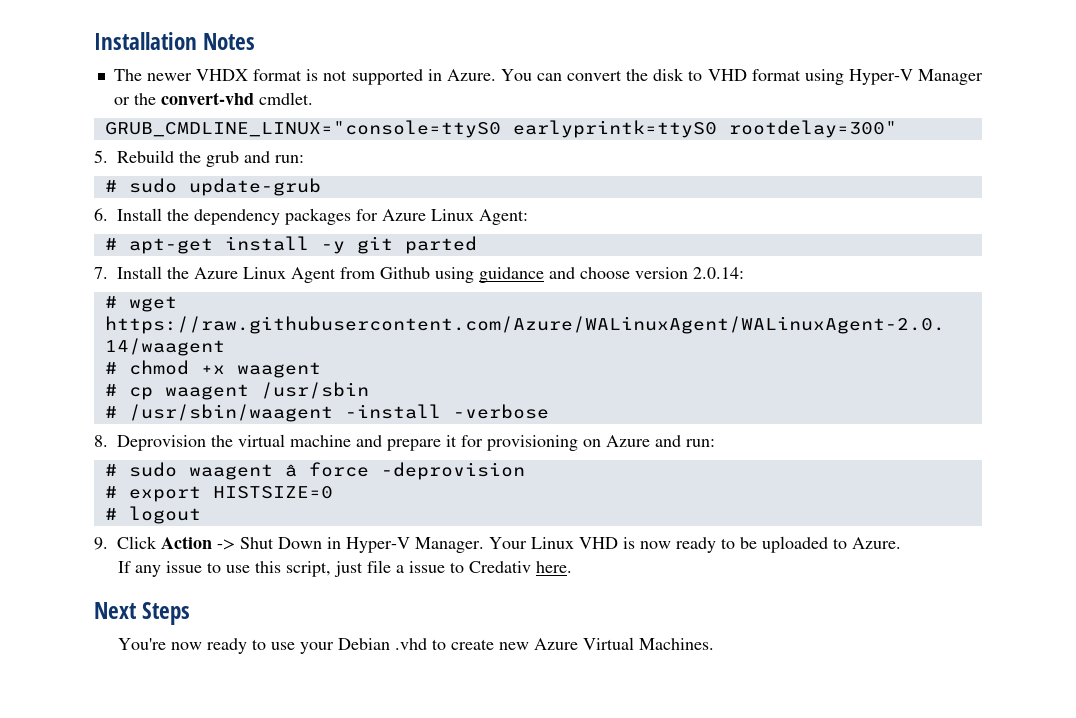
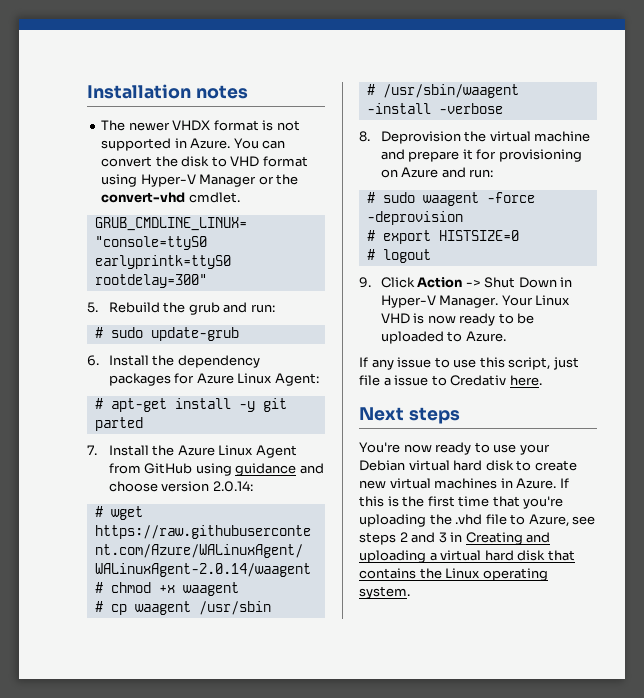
- Installation Notes
+ Installation notes
- 7. Install the Azure Linux Agent from Github using guidance and choose version 2.0.14:
+ 7. Install the Azure Linux Agent from GitHub using guidance and choose version 2.0.14:
- # sudo waagent â force -deprovision
+ # sudo waagent -force -deprovision
- Next Steps
+ Next steps
- You're now ready to use your Debian .vhd to create new Azure Virtual Machines.
+ You're now ready to use your Debian virtual hard disk to create new virtual machines in Azure. If this is the first time that you're uploading the .vhd file to Azure, see steps 2 and 3 in Creating and uploading a virtual hard disk that contains the Linux operating system.

